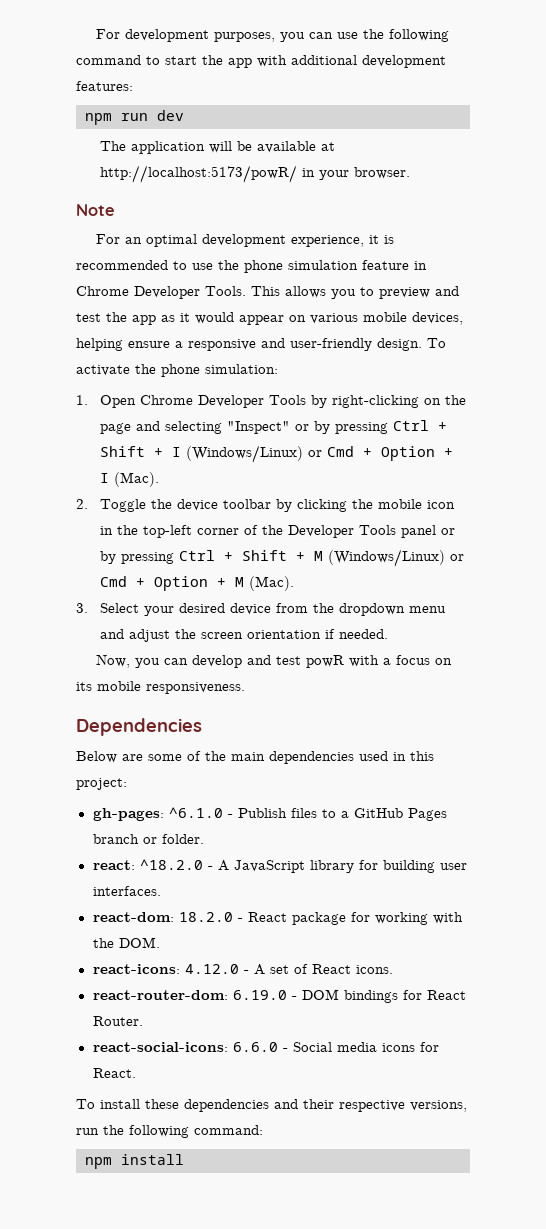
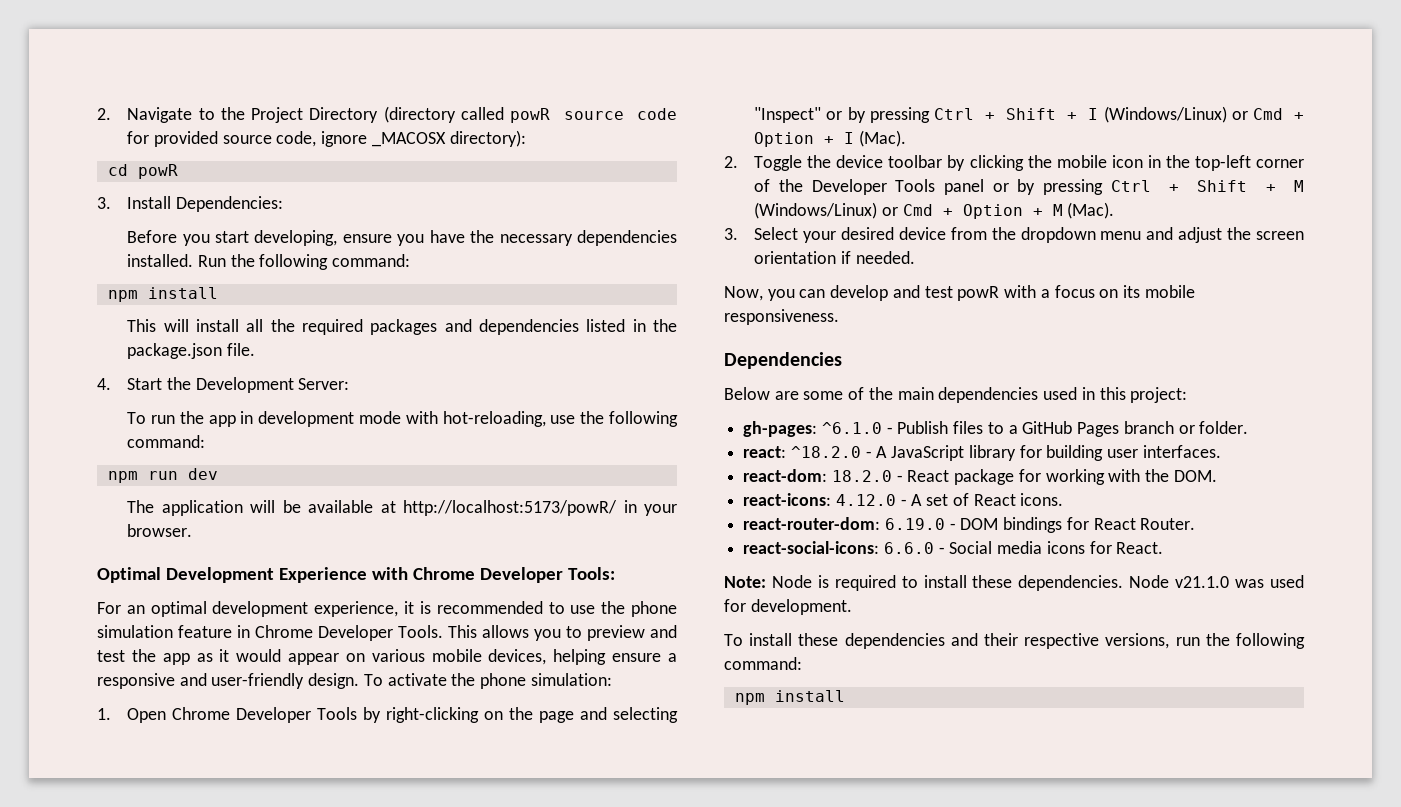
- For development purposes, you can use the following command to start the app with additional development features:
+ 2. Navigate to the Project Directory (directory called powR source code for provided source code, ignore _MACOSX directory):
+ cd powR
+ 3. Install Dependencies:
+ Before you start developing, ensure you have the necessary dependencies installed. Run the following command:
+ npm install
+ This will install all the required packages and dependencies listed in the package.json file.
+ 4. Start the Development Server:
+ To run the app in development mode with hot-reloading, use the following command:
- Note
+ Optimal Development Experience with Chrome Developer Tools:
+ Note: Node is required to install these dependencies. Node v21.1.0 was used for development.

